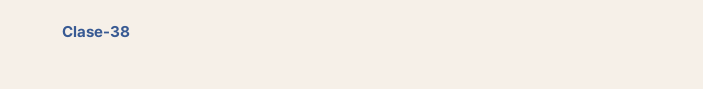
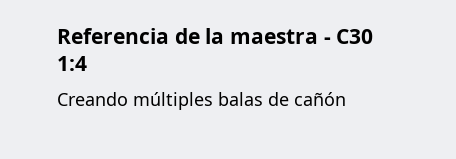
- Clase-38
+ Referencia de la maestra - C30 1:4
+ Creando múltiples balas de cañón

